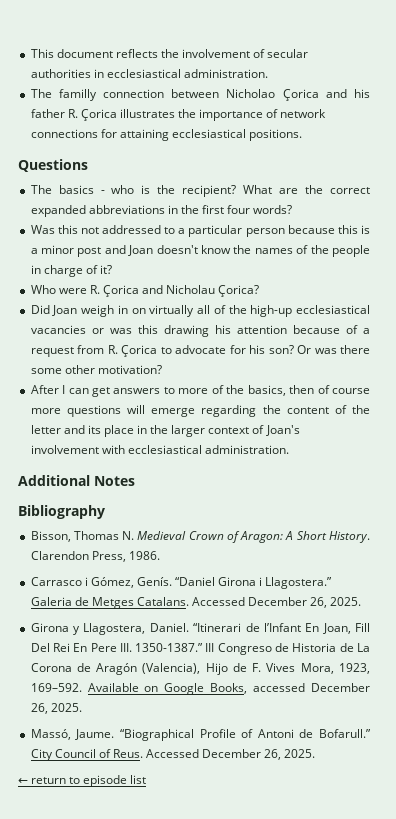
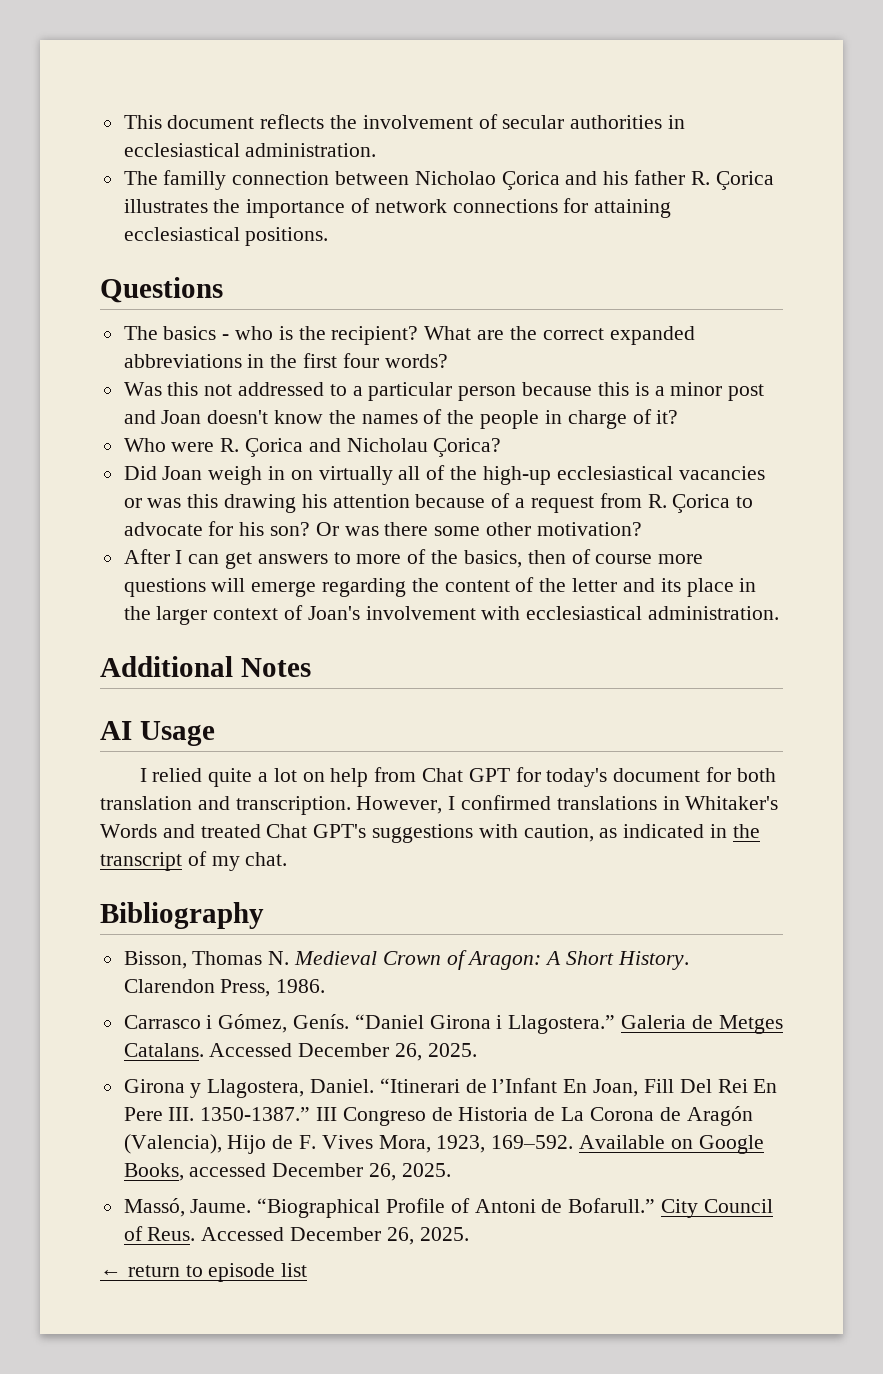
+ AI Usage
+ I relied quite a lot on help from Chat GPT for today's document for both translation and transcription. However, I confirmed translations in Whitaker's Words and treated Chat GPT's suggestions with caution, as indicated in the transcript of my chat.

